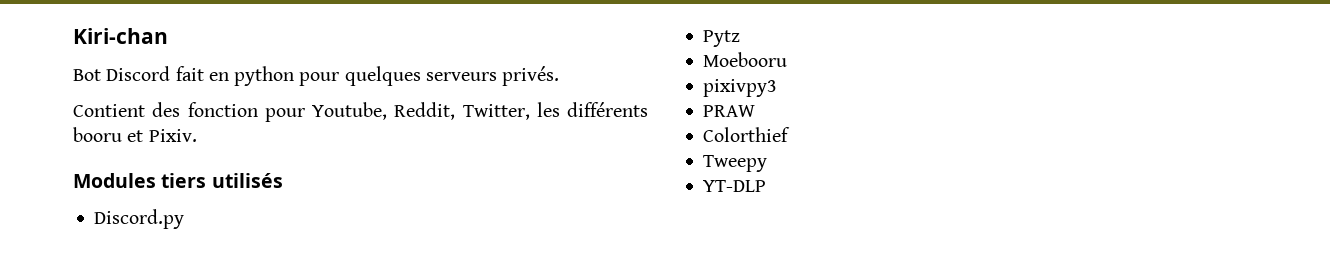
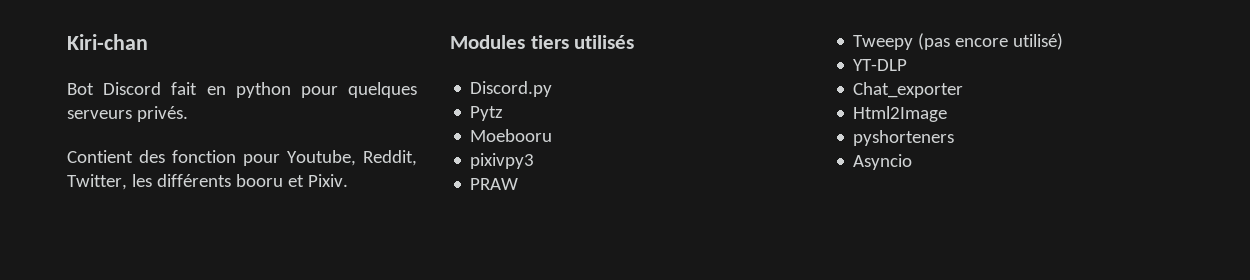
- Colorthief
- Tweepy
+ Tweepy (pas encore utilisé)
  YT-DLP
+ Chat_exporter
+ Html2Image
+ pyshorteners
+ Asyncio

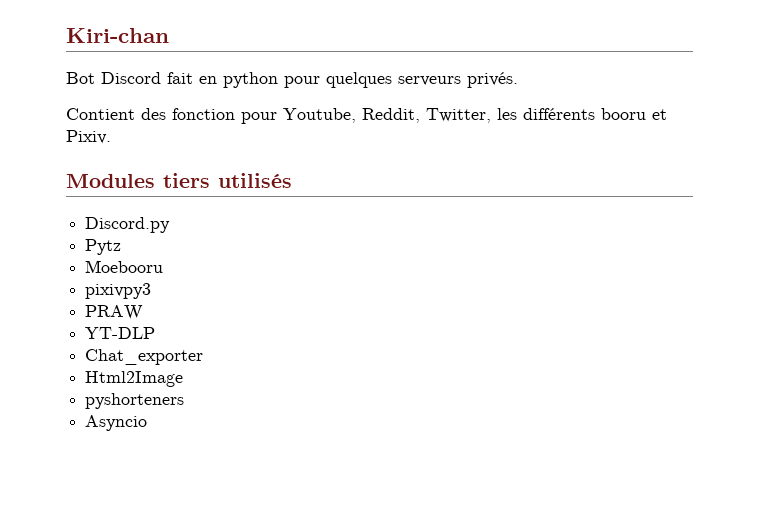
- Tweepy (pas encore utilisé)

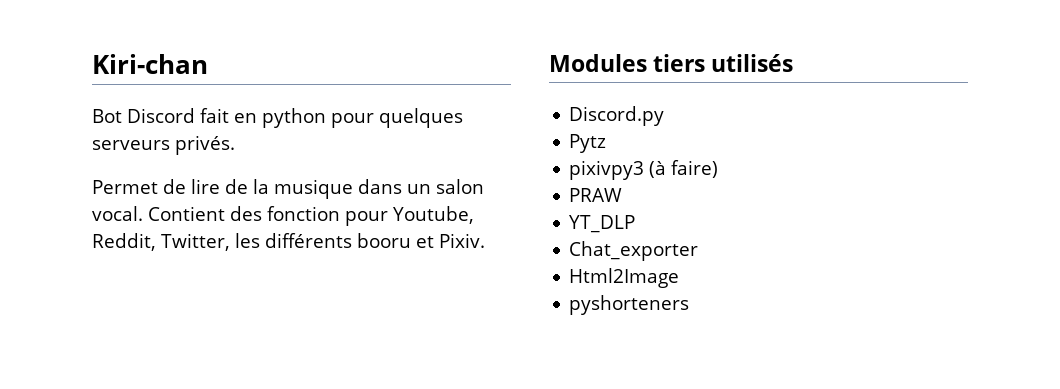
+ Permet de lire de la musique dans un salon vocal.
- Moebooru
- pixivpy3
+ pixivpy3 (à faire)
- YT-DLP
+ YT_DLP
- Asyncio

